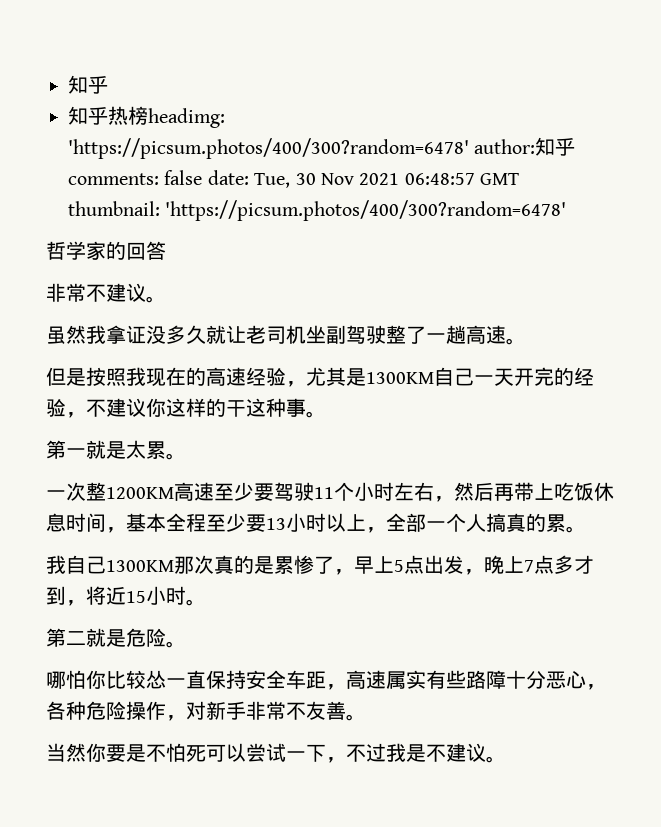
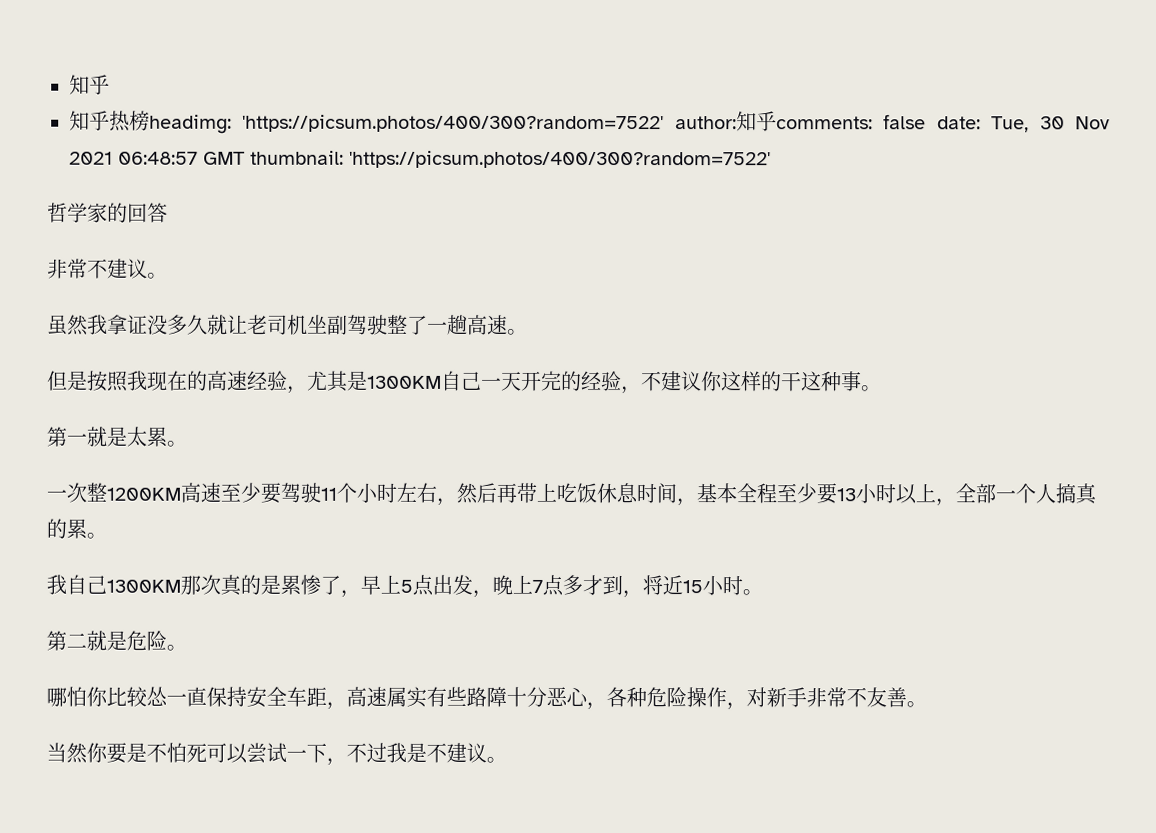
- 知乎热榜headimg: 'https://picsum.photos/400/300?random=6478' author:知乎comments: false date: Tue, 30 Nov 2021 06:48:57 GMT thumbnail: 'https://picsum.photos/400/300?random=6478'
+ 知乎热榜headimg: 'https://picsum.photos/400/300?random=7522' author:知乎comments: false date: Tue, 30 Nov 2021 06:48:57 GMT thumbnail: 'https://picsum.photos/400/300?random=7522'

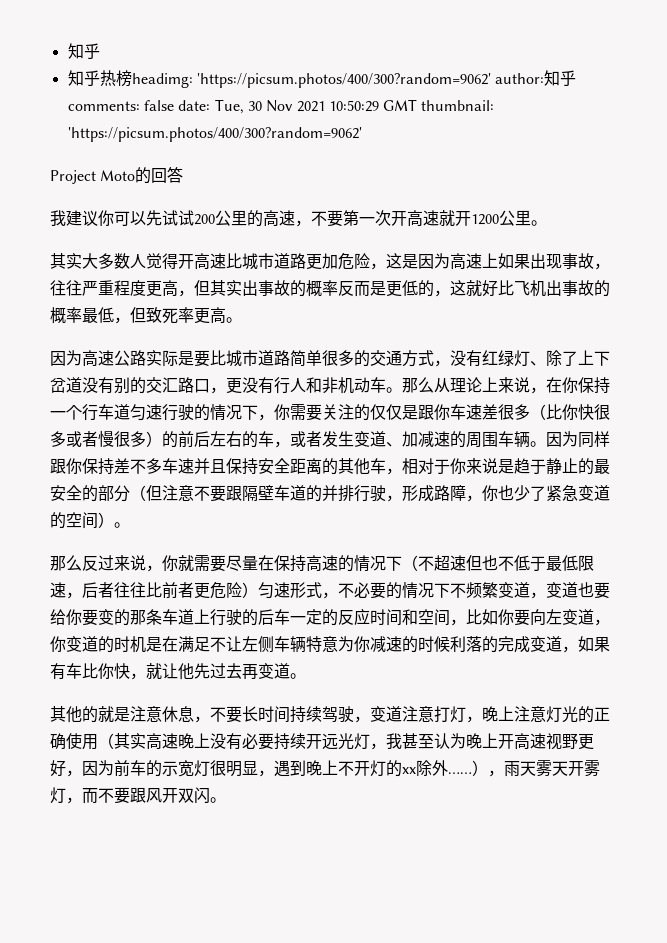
- 知乎热榜headimg: 'https://picsum.photos/400/300?random=7522' author:知乎comments: false date: Tue, 30 Nov 2021 06:48:57 GMT thumbnail: 'https://picsum.photos/400/300?random=7522'
- 哲学家的回答
+ 知乎热榜headimg: 'https://picsum.photos/400/300?random=9062' author:知乎comments: false date: Tue, 30 Nov 2021 10:50:29 GMT thumbnail: 'https://picsum.photos/400/300?random=9062'
+ Project Moto的回答
- 非常不建议。
- 虽然我拿证没多久就让老司机坐副驾驶整了一趟高速。
- 但是按照我现在的高速经验，尤其是1300KM自己一天开完的经验，不建议你这样的干这种事。
- 第一就是太累。
- 一次整1200KM高速至少要驾驶11个小时左右，然后再带上吃饭休息时间，基本全程至少要13小时以上，全部一个人搞真的累。
- 我自己1300KM那次真的是累惨了，早上5点出发，晚上7点多才到，将近15小时。
- 第二就是危险。
- 哪怕你比较怂一直保持安全车距，高速属实有些路障十分恶心，各种危险操作，对新手非常不友善。
- 当然你要是不怕死可以尝试一下，不过我是不建议。
+ 我建议你可以先试试200公里的高速，不要第一次开高速就开1200公里。
+ 其实大多数人觉得开高速比城市道路更加危险，这是因为高速上如果出现事故，往往严重程度更高，但其实出事故的概率反而是更低的，这就好比飞机出事故的概率最低，但致死率更高。
+ 因为高速公路实际是要比城市道路简单很多的交通方式，没有红绿灯、除了上下岔道没有别的交汇路口，更没有行人和非机动车。那么从理论上来说，在你保持一个行车道匀速行驶的情况下，你需要关注的仅仅是跟你车速差很多（比你快很多或者慢很多）的前后左右的车，或者发生变道、加减速的周围车辆。因为同样跟你保持差不多车速并且保持安全距离的其他车，相对于你来说是趋于静止的最安全的部分（但注意不要跟隔壁车道的并排行驶，形成路障，你也少了紧急变道的空间）。
+ 那么反过来说，你就需要尽量在保持高速的情况下（不超速但也不低于最低限速，后者往往比前者更危险）匀速形式，不必要的情况下不频繁变道，变道也要给你要变的那条车道上行驶的后车一定的反应时间和空间，比如你要向左变道，你变道的时机是在满足不让左侧车辆特意为你减速的时候利落的完成变道，如果有车比你快，就让他先过去再变道。
+ 其他的就是注意休息，不要长时间持续驾驶，变道注意打灯，晚上注意灯光的正确使用（其实高速晚上没有必要持续开远光灯，我甚至认为晚上开高速视野更好，因为前车的示宽灯很明显，遇到晚上不开灯的xx除外……），雨天雾天开雾灯，而不要跟风开双闪。

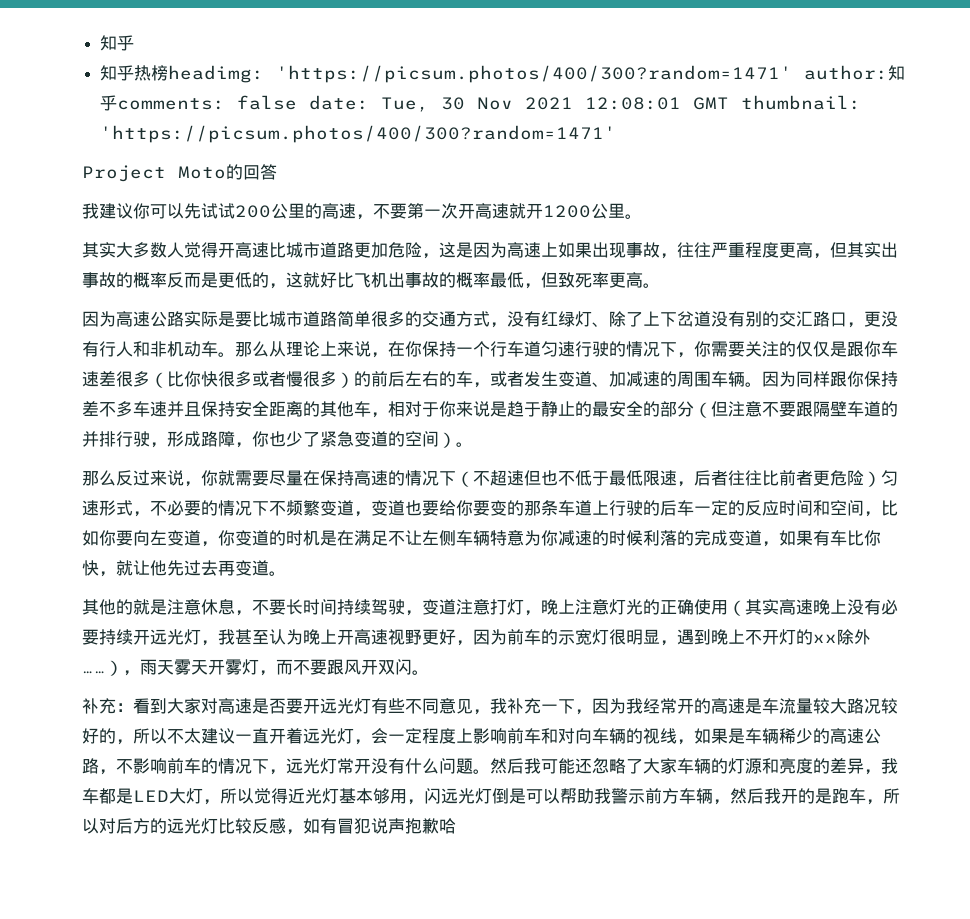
- 知乎热榜headimg: 'https://picsum.photos/400/300?random=9062' author:知乎comments: false date: Tue, 30 Nov 2021 10:50:29 GMT thumbnail: 'https://picsum.photos/400/300?random=9062'
+ 知乎热榜headimg: 'https://picsum.photos/400/300?random=1471' author:知乎comments: false date: Tue, 30 Nov 2021 12:08:01 GMT thumbnail: 'https://picsum.photos/400/300?random=1471'
+ 补充：看到大家对高速是否要开远光灯有些不同意见，我补充一下，因为我经常开的高速是车流量较大路况较好的，所以不太建议一直开着远光灯，会一定程度上影响前车和对向车辆的视线，如果是车辆稀少的高速公路，不影响前车的情况下，远光灯常开没有什么问题。然后我可能还忽略了大家车辆的灯源和亮度的差异，我车都是LED大灯，所以觉得近光灯基本够用，闪远光灯倒是可以帮助我警示前方车辆，然后我开的是跑车，所以对后方的远光灯比较反感，如有冒犯说声抱歉哈

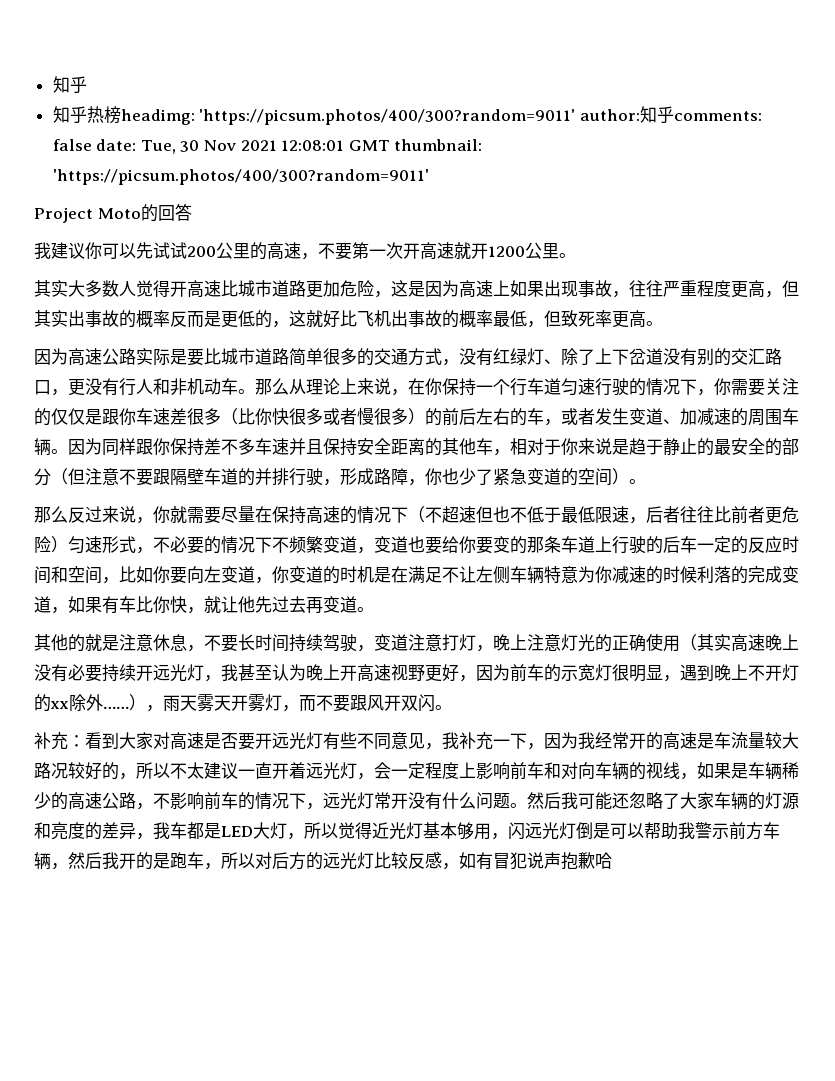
- 知乎热榜headimg: 'https://picsum.photos/400/300?random=1471' author:知乎comments: false date: Tue, 30 Nov 2021 12:08:01 GMT thumbnail: 'https://picsum.photos/400/300?random=1471'
+ 知乎热榜headimg: 'https://picsum.photos/400/300?random=9011' author:知乎comments: false date: Tue, 30 Nov 2021 12:08:01 GMT thumbnail: 'https://picsum.photos/400/300?random=9011'

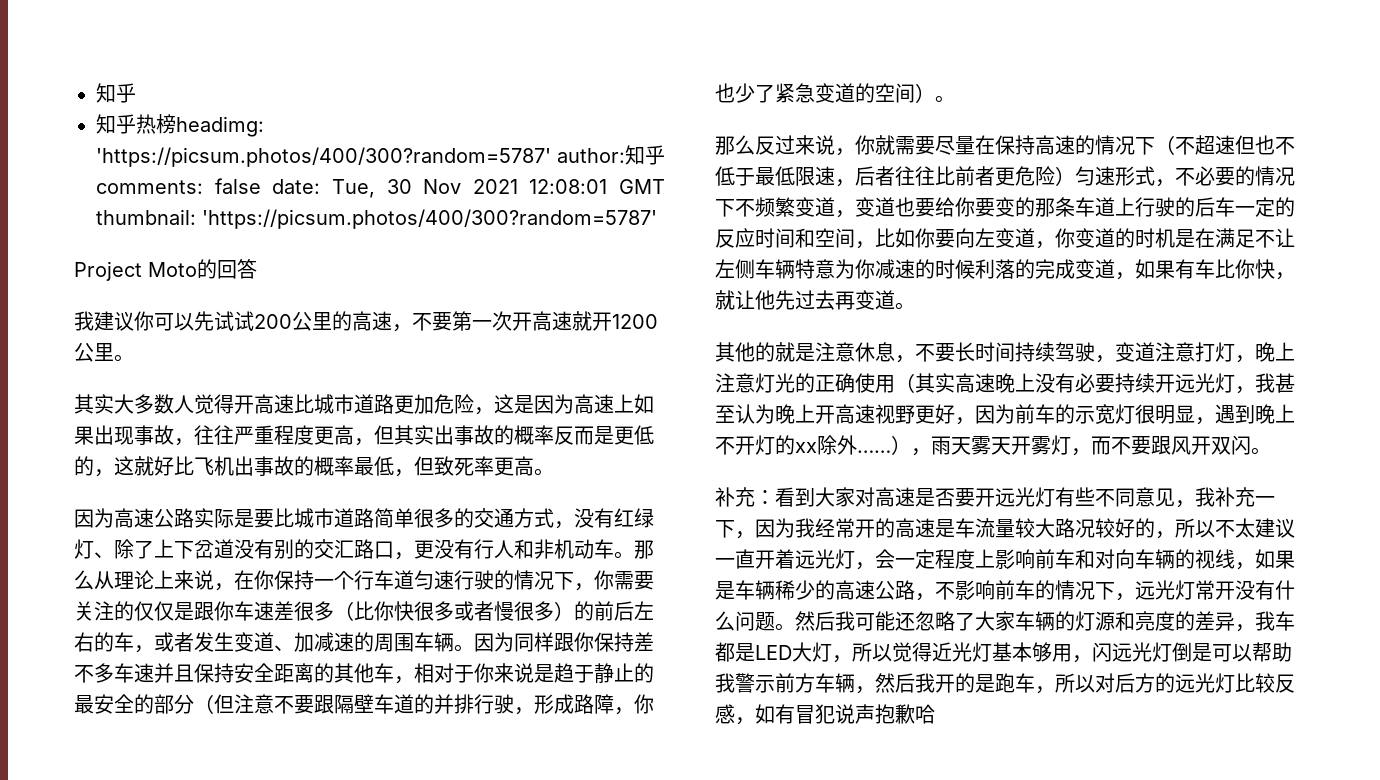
- 知乎热榜headimg: 'https://picsum.photos/400/300?random=9011' author:知乎comments: false date: Tue, 30 Nov 2021 12:08:01 GMT thumbnail: 'https://picsum.photos/400/300?random=9011'
+ 知乎热榜headimg: 'https://picsum.photos/400/300?random=5787' author:知乎comments: false date: Tue, 30 Nov 2021 12:08:01 GMT thumbnail: 'https://picsum.photos/400/300?random=5787'

